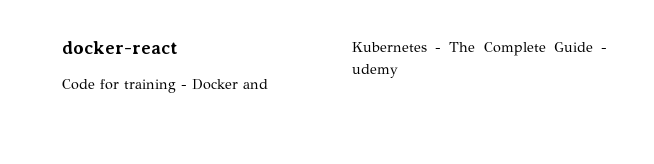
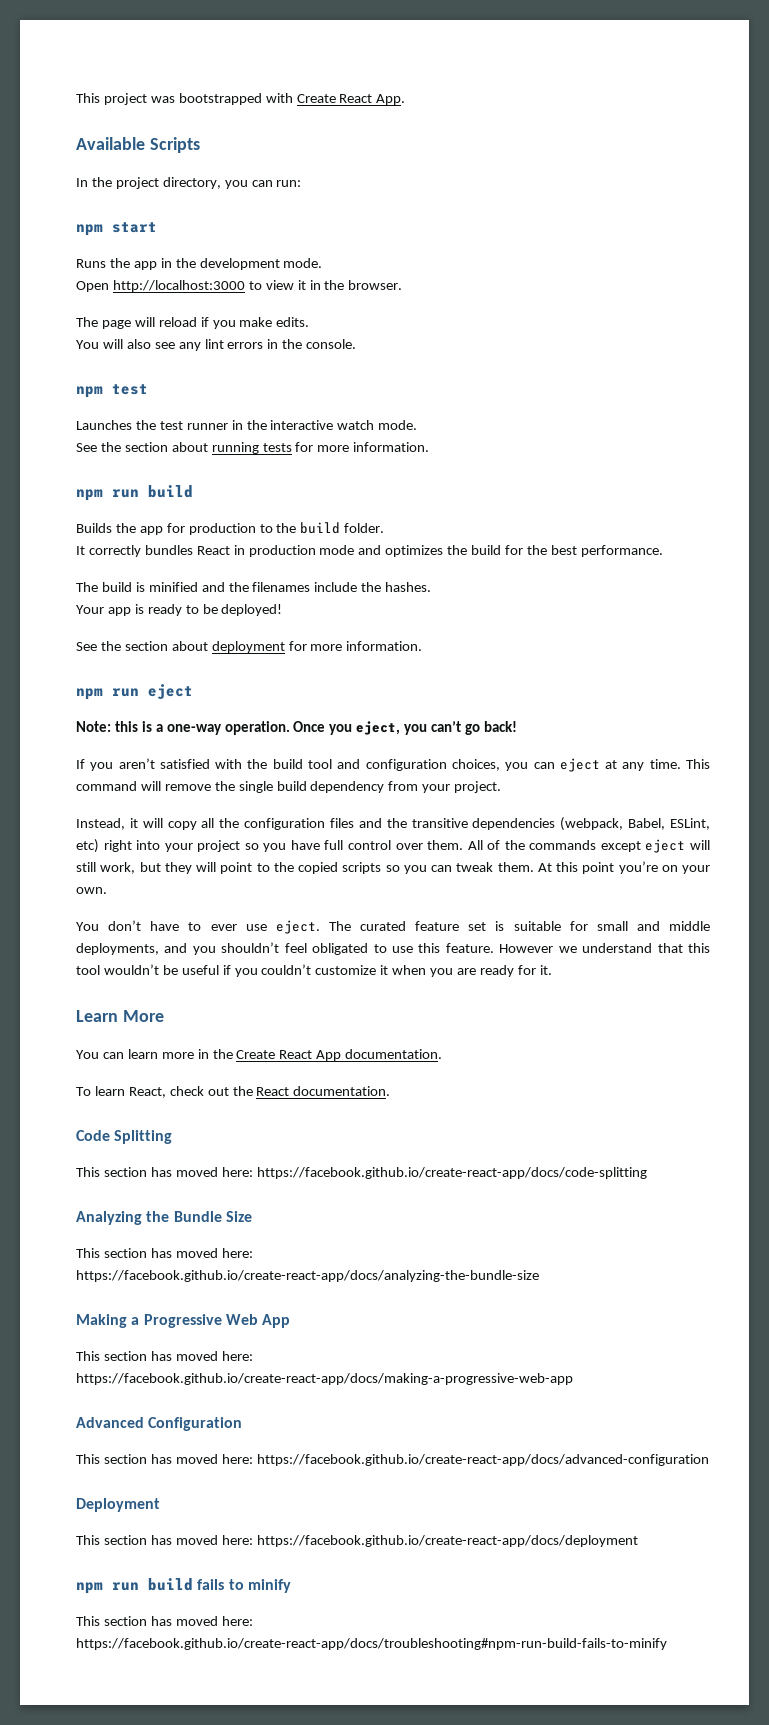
- docker-react
- Code for training - Docker and Kubernetes - The Complete Guide - udemy
+ This project was bootstrapped with Create React App.
+ Available Scripts
+ In the project directory, you can run:
+ npm start
+ Runs the app in the development mode.
+ Open http://localhost:3000 to view it in the browser.
+ The page will reload if you make edits.
+ You will also see any lint errors in the console.
+ npm test
+ Launches the test runner in the interactive watch mode.
+ See the section about running tests for more information.
+ npm run build
+ Builds the app for production to the build folder.
+ It correctly bundles React in production mode and optimizes the build for the best performance.
+ The build is minified and the filenames include the hashes.
+ Your app is ready to be deployed!
+ See the section about deployment for more information.
+ npm run eject
+ Note: this is a one-way operation. Once you eject, you can’t go back!
+ If you aren’t satisfied with the build tool and configuration choices, you can eject at any time. This command will remove the single build dependency from your project.
+ Instead, it will copy all the configuration files and the transitive dependencies (webpack, Babel, ESLint, etc) right into your project so you have full control over them. All of the commands except eject will still work, but they will point to the copied scripts so you can tweak them. At this point you’re on your own.
+ You don’t have to ever use eject. The curated feature set is suitable for small and middle deployments, and you shouldn’t feel obligated to use this feature. However we understand that this tool wouldn’t be useful if you couldn’t customize it when you are ready for it.
+ Learn More
+ You can learn more in the Create React App documentation.
+ To learn React, check out the React documentation.
+ Code Splitting
+ This section has moved here: https://facebook.github.io/create-react-app/docs/code-splitting
+ Analyzing the Bundle Size
+ This section has moved here: https://facebook.github.io/create-react-app/docs/analyzing-the-bundle-size
+ Making a Progressive Web App
+ This section has moved here: https://facebook.github.io/create-react-app/docs/making-a-progressive-web-app
+ Advanced Configuration
+ This section has moved here: https://facebook.github.io/create-react-app/docs/advanced-configuration
+ Deployment
+ This section has moved here: https://facebook.github.io/create-react-app/docs/deployment
+ npm run build fails to minify
+ This section has moved here: https://facebook.github.io/create-react-app/docs/troubleshooting#npm-run-build-fails-to-minify

